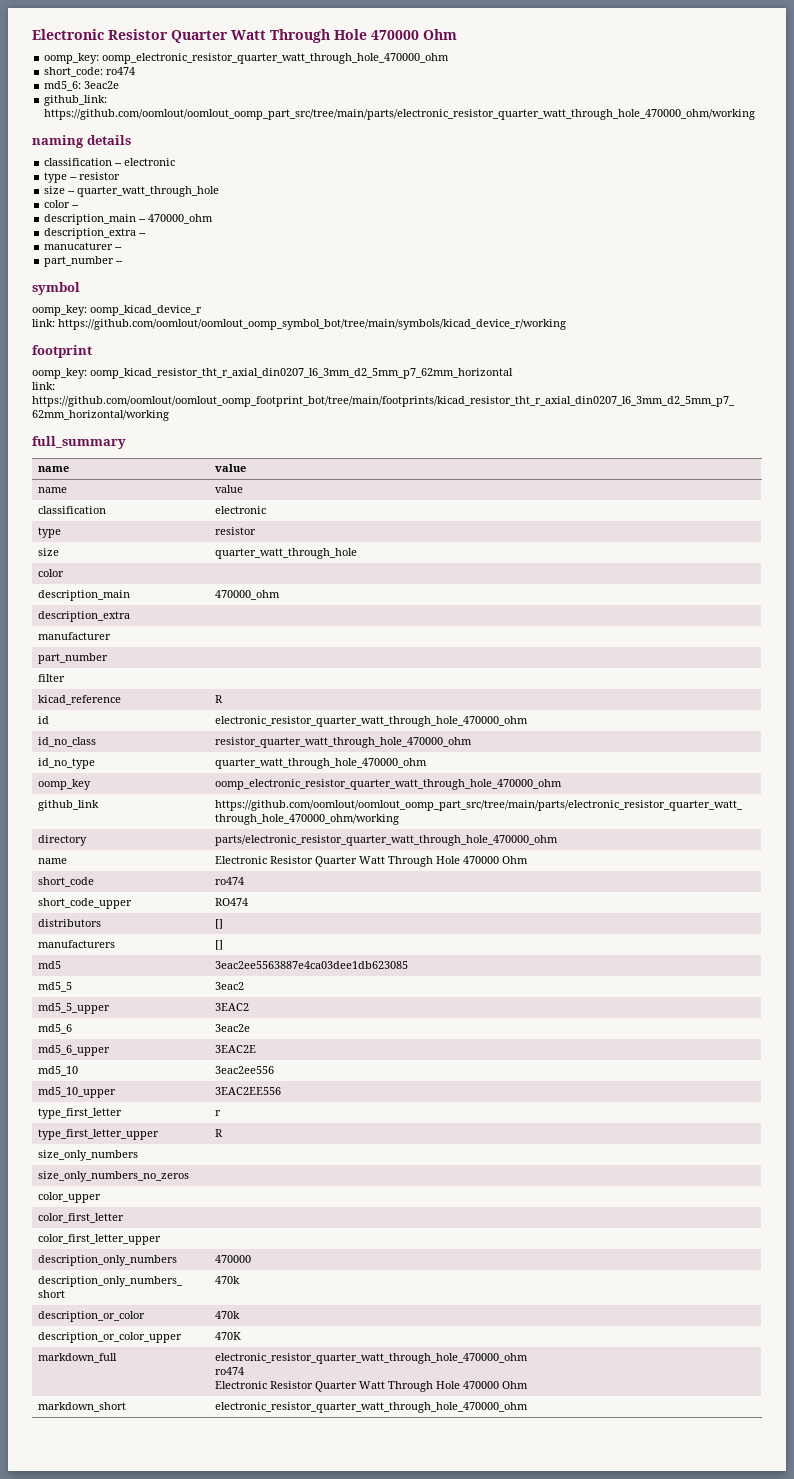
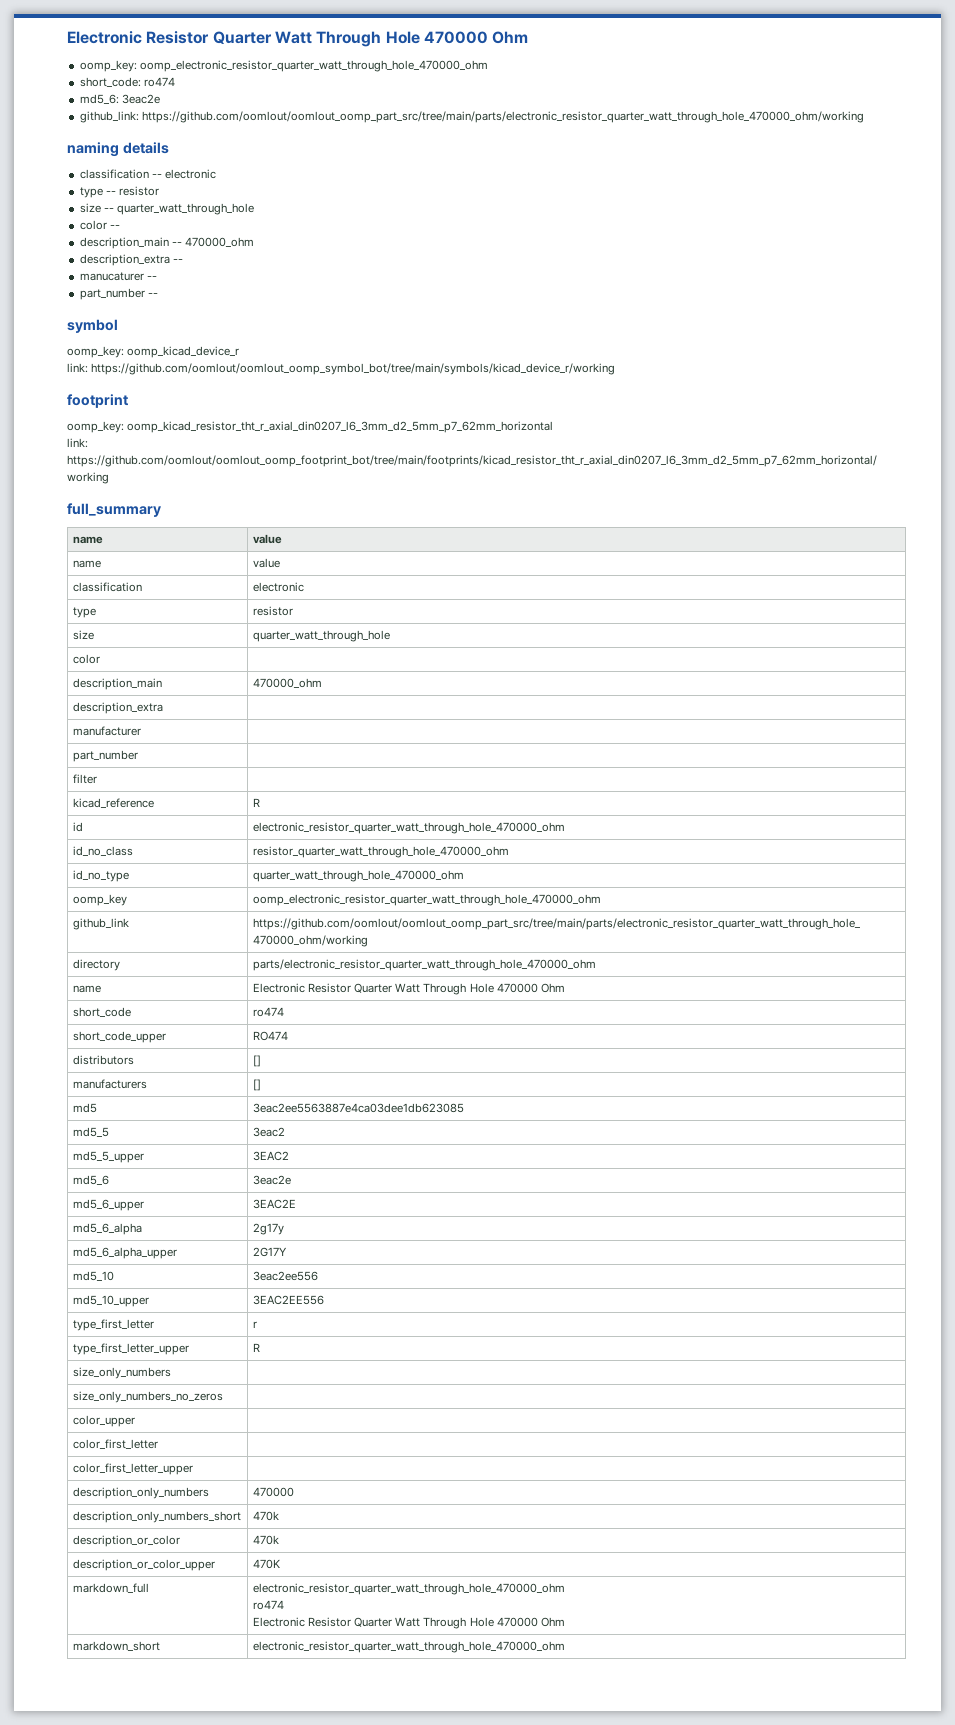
+ md5_6_alpha | 2g17y
+ md5_6_alpha_upper | 2G17Y

